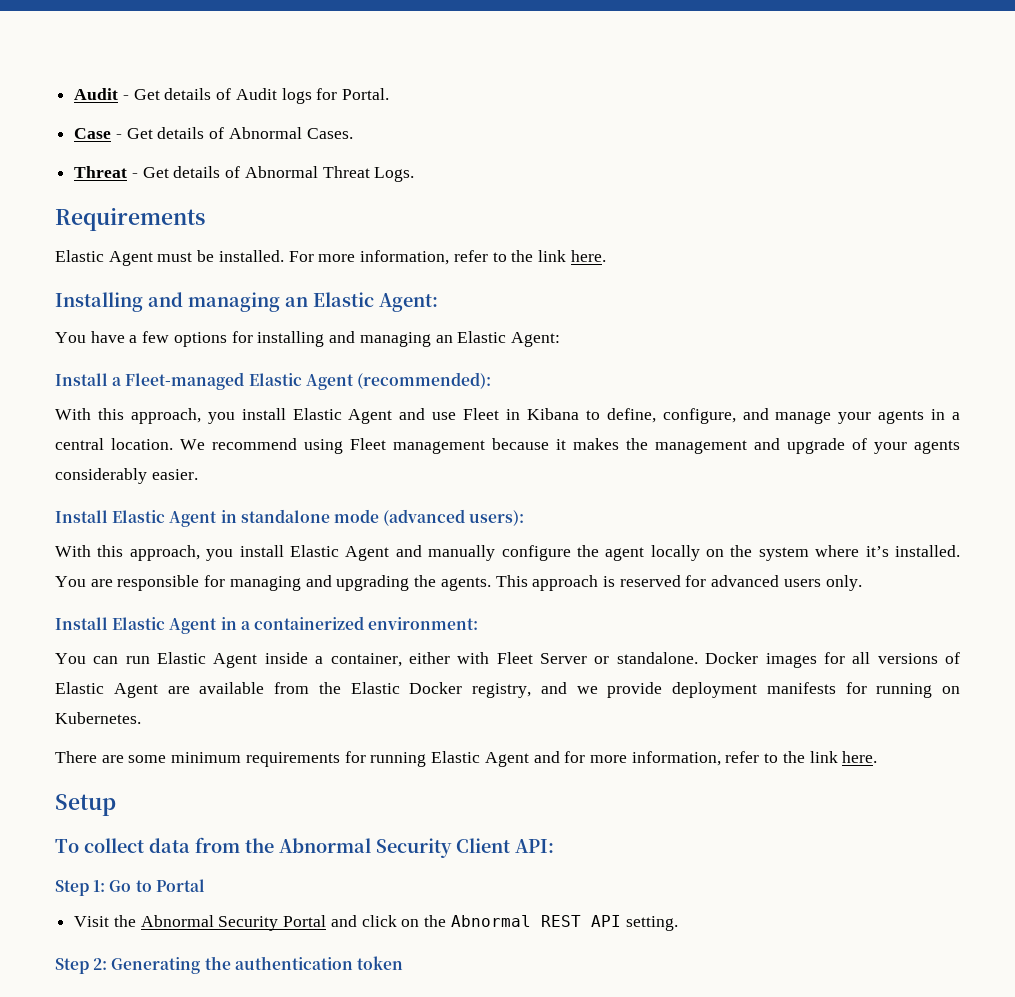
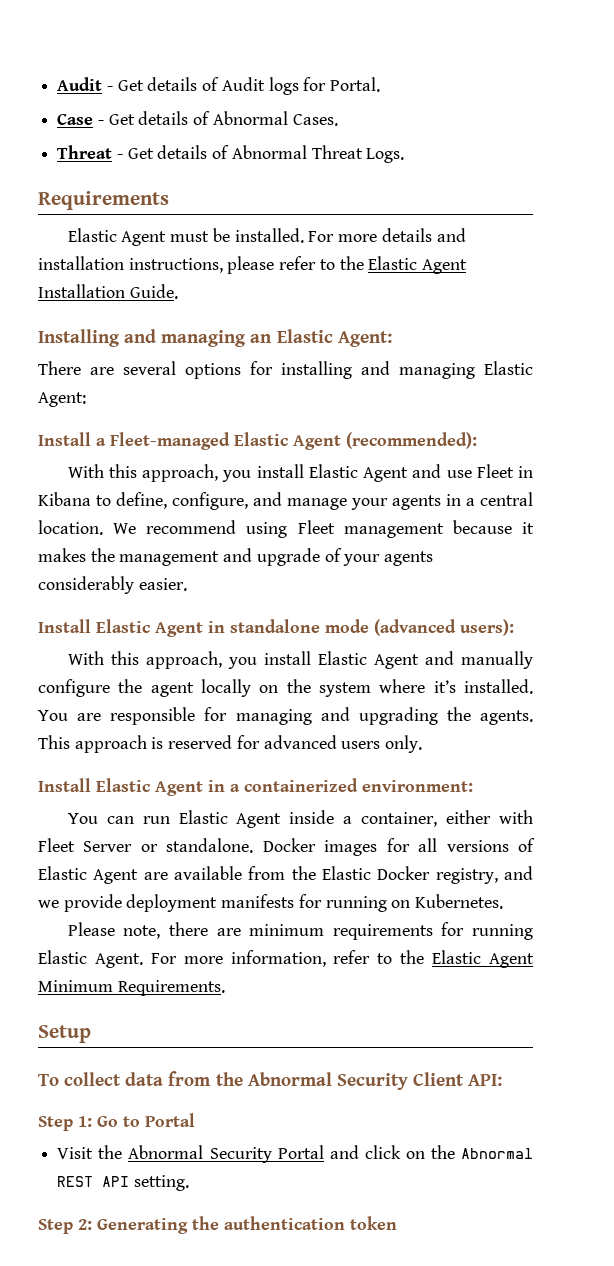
- For more information, refer to the link here.
+ For more details and installation instructions, please refer to the Elastic Agent Installation Guide.
- You have a few options for installing and managing an Elastic Agent:
+ There are several options for installing and managing Elastic Agent:
- There are some minimum requirements for running Elastic Agent and for more information, refer to the link here.
+ Please note, there are minimum requirements for running Elastic Agent. For more information, refer to the Elastic Agent Minimum Requirements.

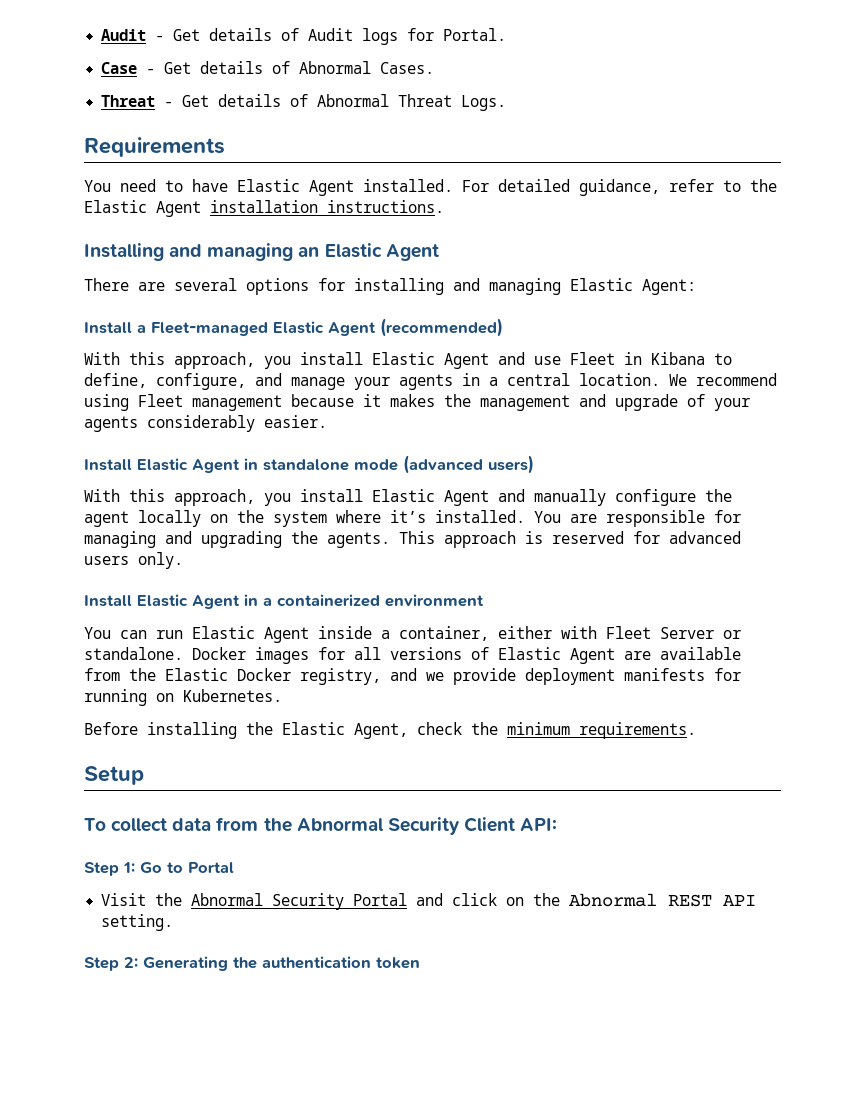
- Elastic Agent must be installed. For more details and installation instructions, please refer to the Elastic Agent Installation Guide.
+ You need to have Elastic Agent installed. For detailed guidance, refer to the Elastic Agent installation instructions.
- Installing and managing an Elastic Agent:
+ Installing and managing an Elastic Agent
- Install a Fleet-managed Elastic Agent (recommended):
+ Install a Fleet-managed Elastic Agent (recommended)
- Install Elastic Agent in standalone mode (advanced users):
+ Install Elastic Agent in standalone mode (advanced users)
- Install Elastic Agent in a containerized environment:
+ Install Elastic Agent in a containerized environment
- Please note, there are minimum requirements for running Elastic Agent. For more information, refer to the Elastic Agent Minimum Requirements.
+ Before installing the Elastic Agent, check the minimum requirements.

